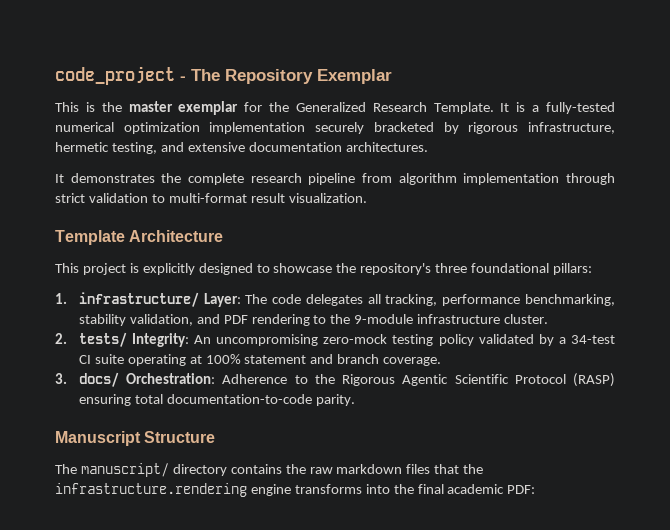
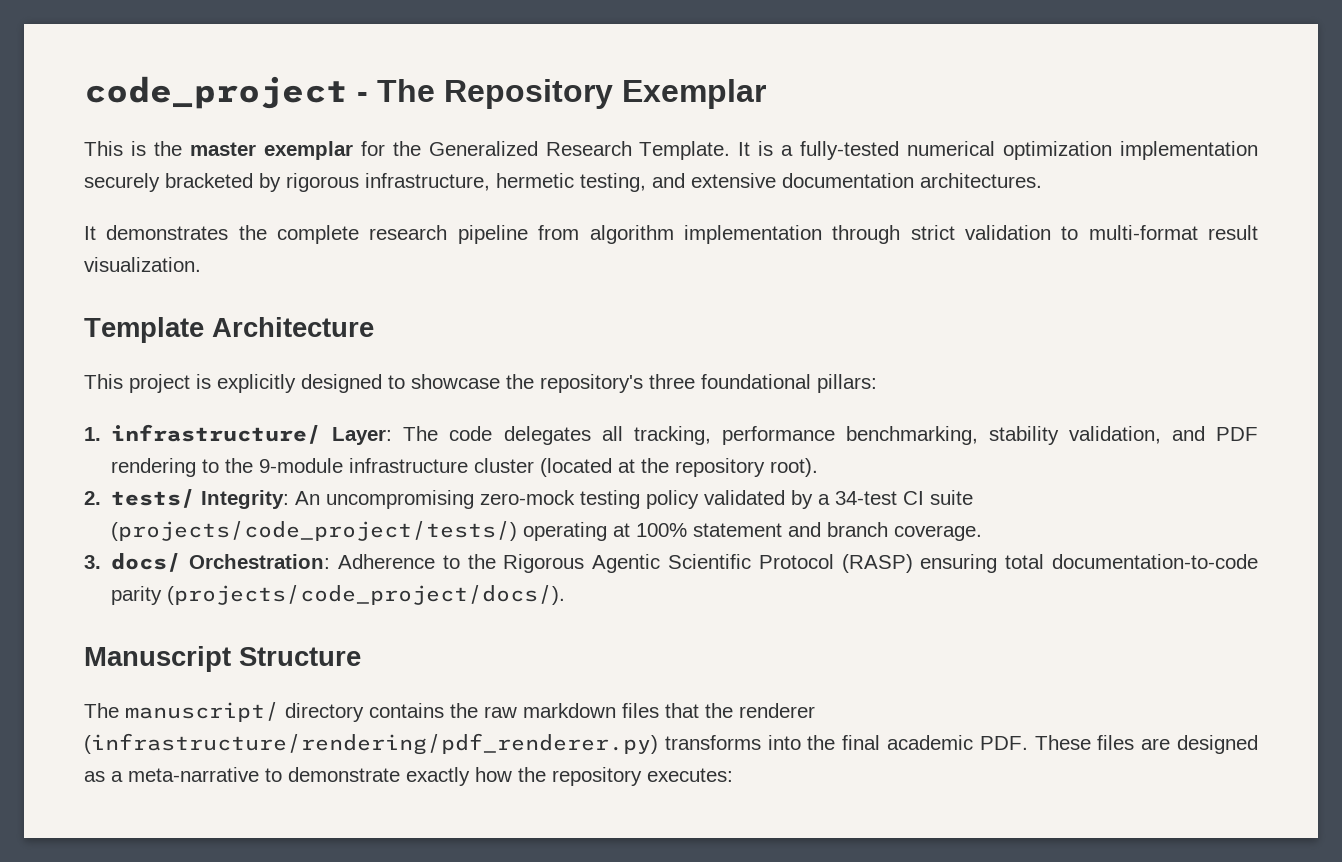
- 1. infrastructure/ Layer: The code delegates all tracking, performance benchmarking, stability validation, and PDF rendering to the 9-module infrastructure cluster.
+ 1. infrastructure/ Layer: The code delegates all tracking, performance benchmarking, stability validation, and PDF rendering to the 9-module infrastructure cluster (located at the repository root).
- 2. tests/ Integrity: An uncompromising zero-mock testing policy validated by a 34-test CI suite operating at 100% statement and branch coverage.
+ 2. tests/ Integrity: An uncompromising zero-mock testing policy validated by a 34-test CI suite (projects/code_project/tests/) operating at 100% statement and branch coverage.
- 3. docs/ Orchestration: Adherence to the Rigorous Agentic Scientific Protocol (RASP) ensuring total documentation-to-code parity.
+ 3. docs/ Orchestration: Adherence to the Rigorous Agentic Scientific Protocol (RASP) ensuring total documentation-to-code parity (projects/code_project/docs/).
- The manuscript/ directory contains the raw markdown files that the infrastructure.rendering engine transforms into the final academic PDF:
+ The manuscript/ directory contains the raw markdown files that the renderer (infrastructure/rendering/pdf_renderer.py) transforms into the final academic PDF. These files are designed as a meta-narrative to demonstrate exactly how the repository executes:

